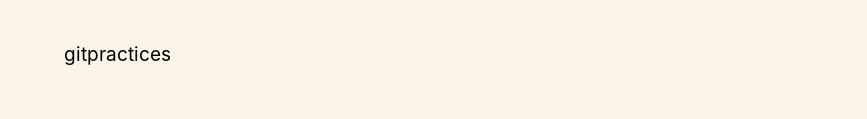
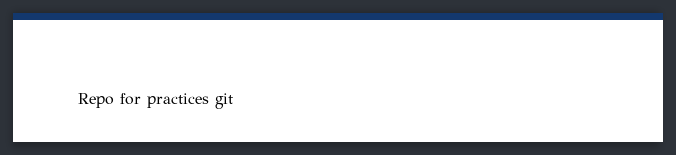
- gitpractices
+ Repo for practices git

